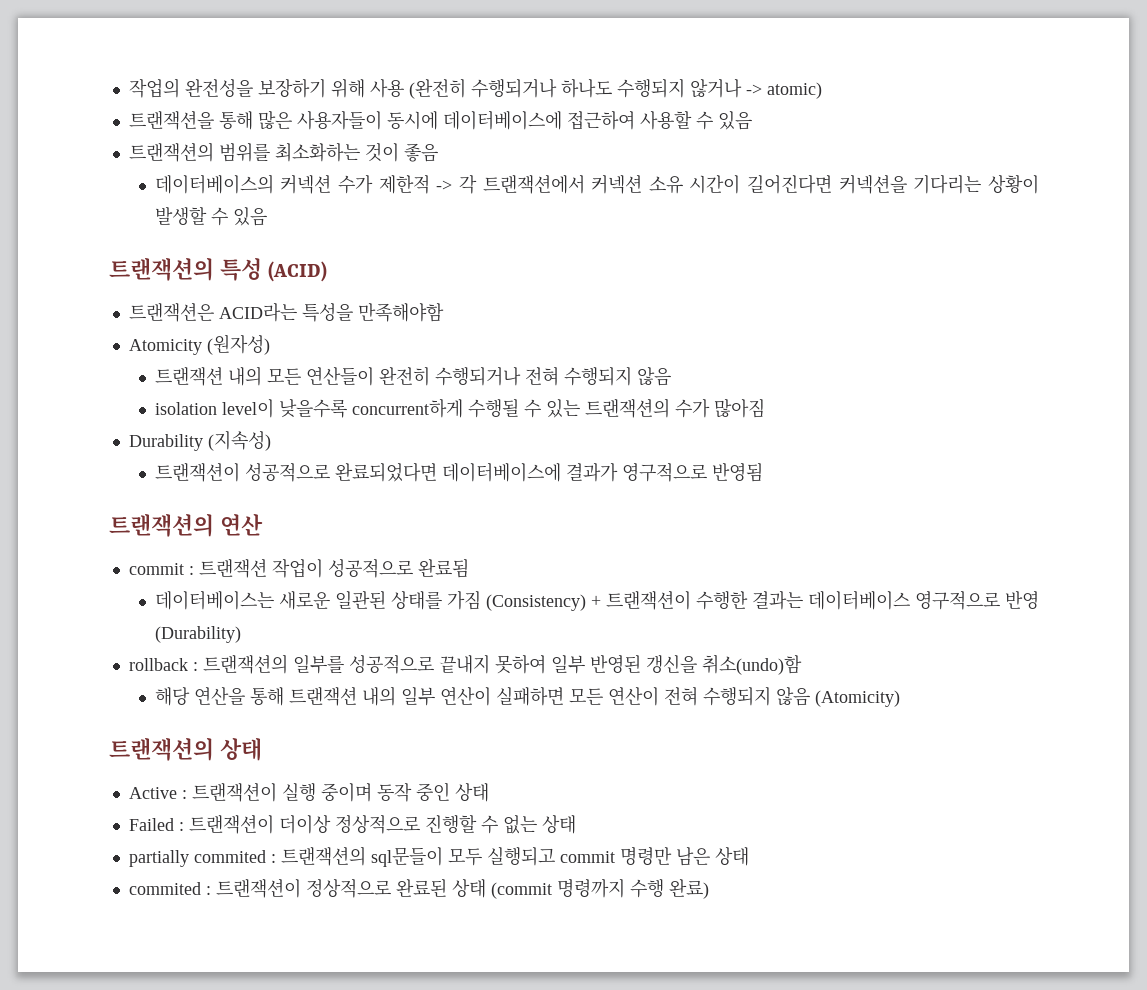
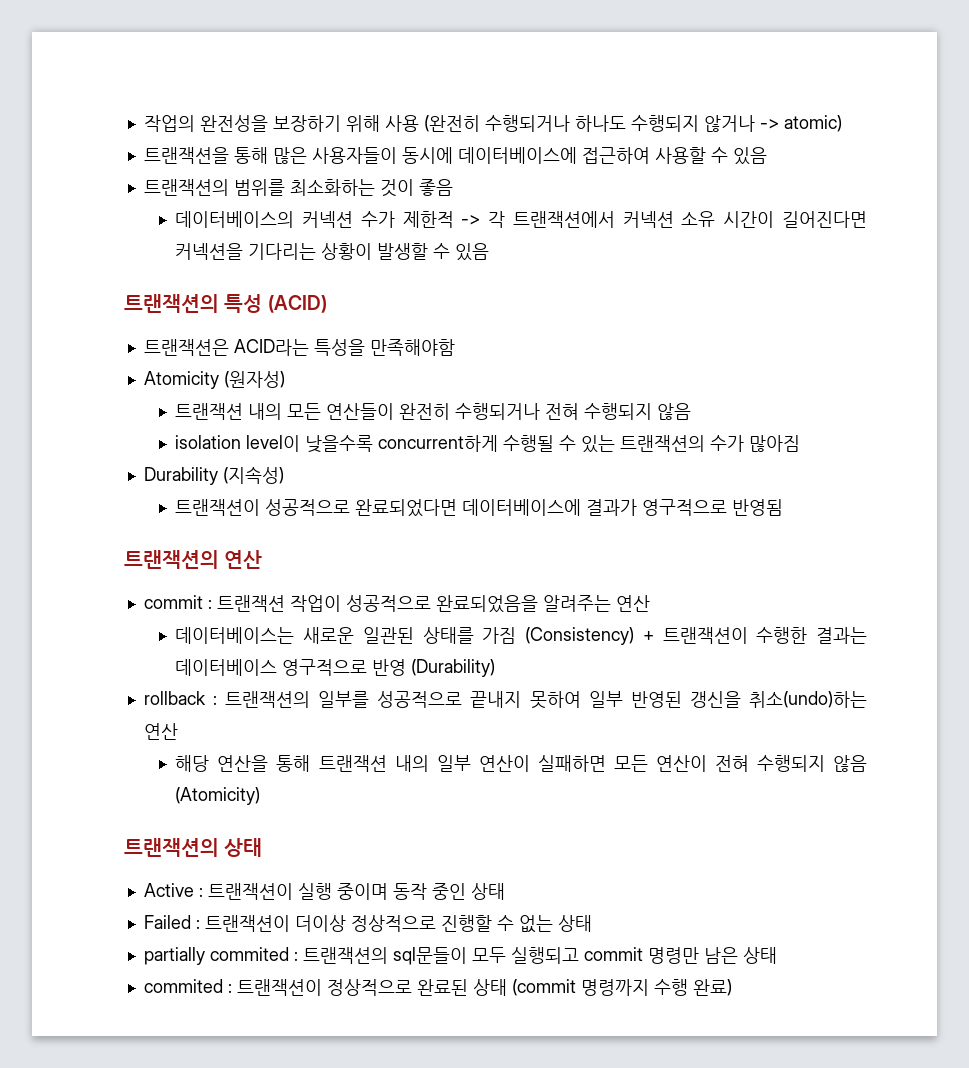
- commit : 트랜잭션 작업이 성공적으로 완료됨
+ commit : 트랜잭션 작업이 성공적으로 완료되었음을 알려주는 연산
- rollback : 트랜잭션의 일부를 성공적으로 끝내지 못하여 일부 반영된 갱신을 취소(undo)함
+ rollback : 트랜잭션의 일부를 성공적으로 끝내지 못하여 일부 반영된 갱신을 취소(undo)하는 연산

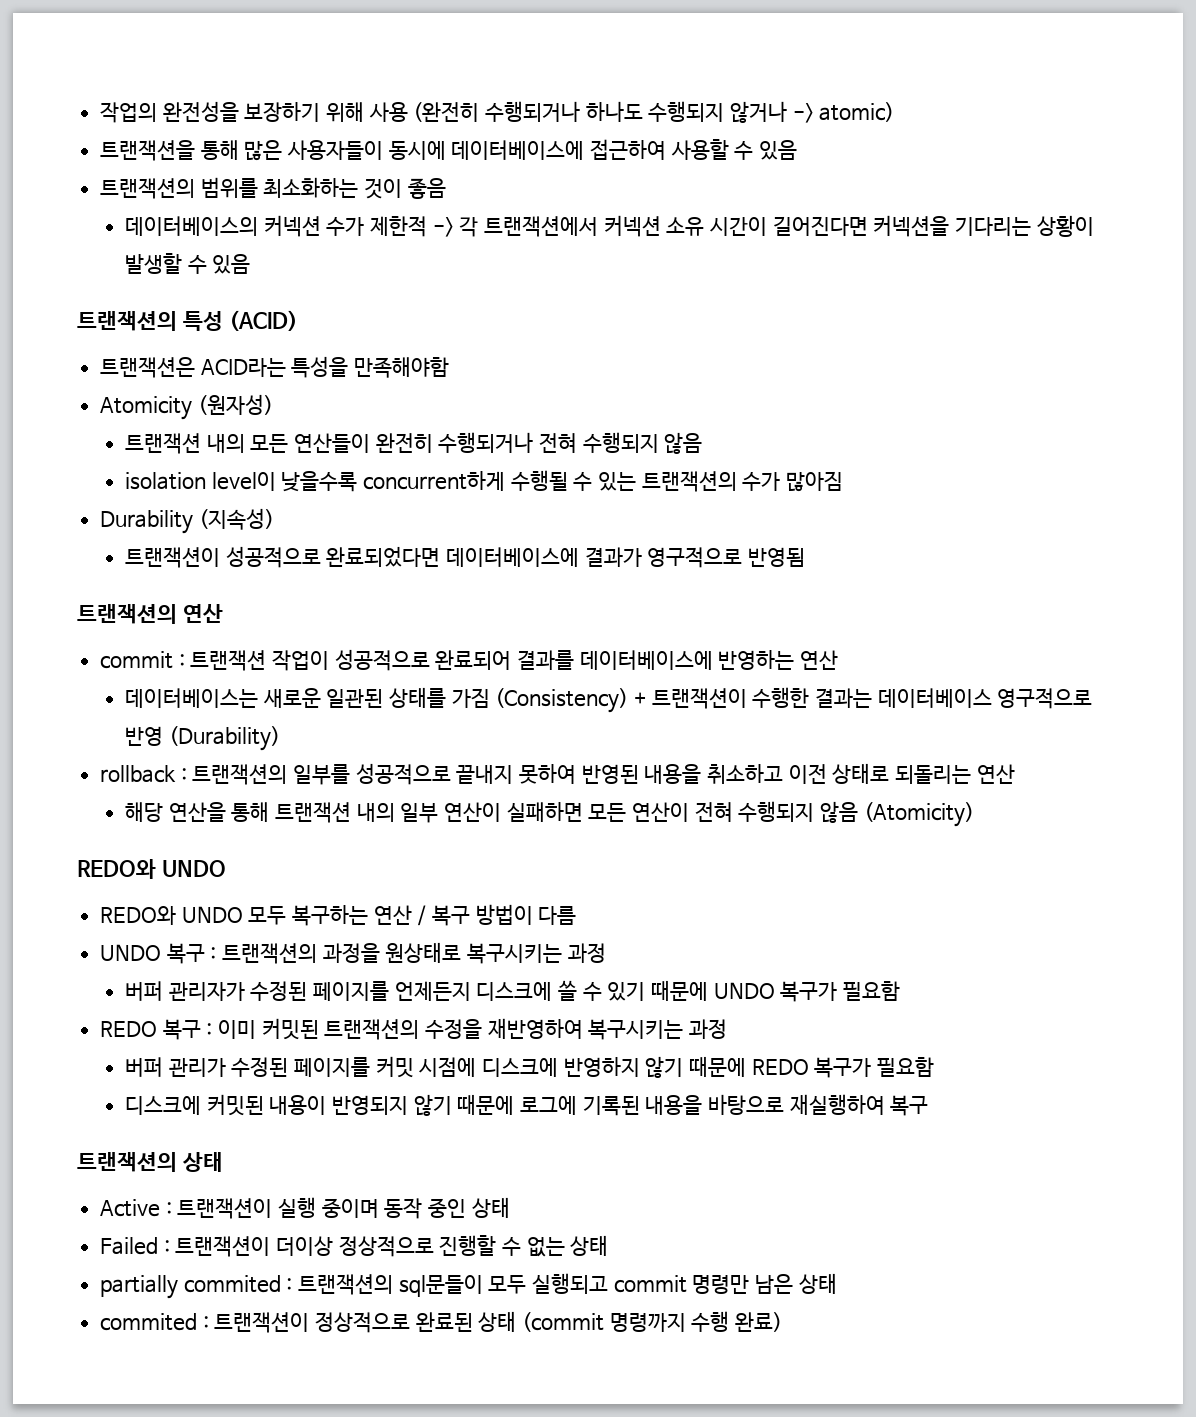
- commit : 트랜잭션 작업이 성공적으로 완료되었음을 알려주는 연산
+ commit : 트랜잭션 작업이 성공적으로 완료되어 결과를 데이터베이스에 반영하는 연산
- rollback : 트랜잭션의 일부를 성공적으로 끝내지 못하여 일부 반영된 갱신을 취소(undo)하는 연산
+ rollback : 트랜잭션의 일부를 성공적으로 끝내지 못하여 반영된 내용을 취소하고 이전 상태로 되돌리는 연산
  해당 연산을 통해 트랜잭션 내의 일부 연산이 실패하면 모든 연산이 전혀 수행되지 않음 (Atomicity)
+ REDO와 UNDO
+ REDO와 UNDO 모두 복구하는 연산 / 복구 방법이 다름
+ UNDO 복구 : 트랜잭션의 과정을 원상태로 복구시키는 과정
+ 버퍼 관리자가 수정된 페이지를 언제든지 디스크에 쓸 수 있기 때문에 UNDO 복구가 필요함
+ REDO 복구 : 이미 커밋된 트랜잭션의 수정을 재반영하여 복구시키는 과정
+ 버퍼 관리가 수정된 페이지를 커밋 시점에 디스크에 반영하지 않기 때문에 REDO 복구가 필요함
+ 디스크에 커밋된 내용이 반영되지 않기 때문에 로그에 기록된 내용을 바탕으로 재실행하여 복구

